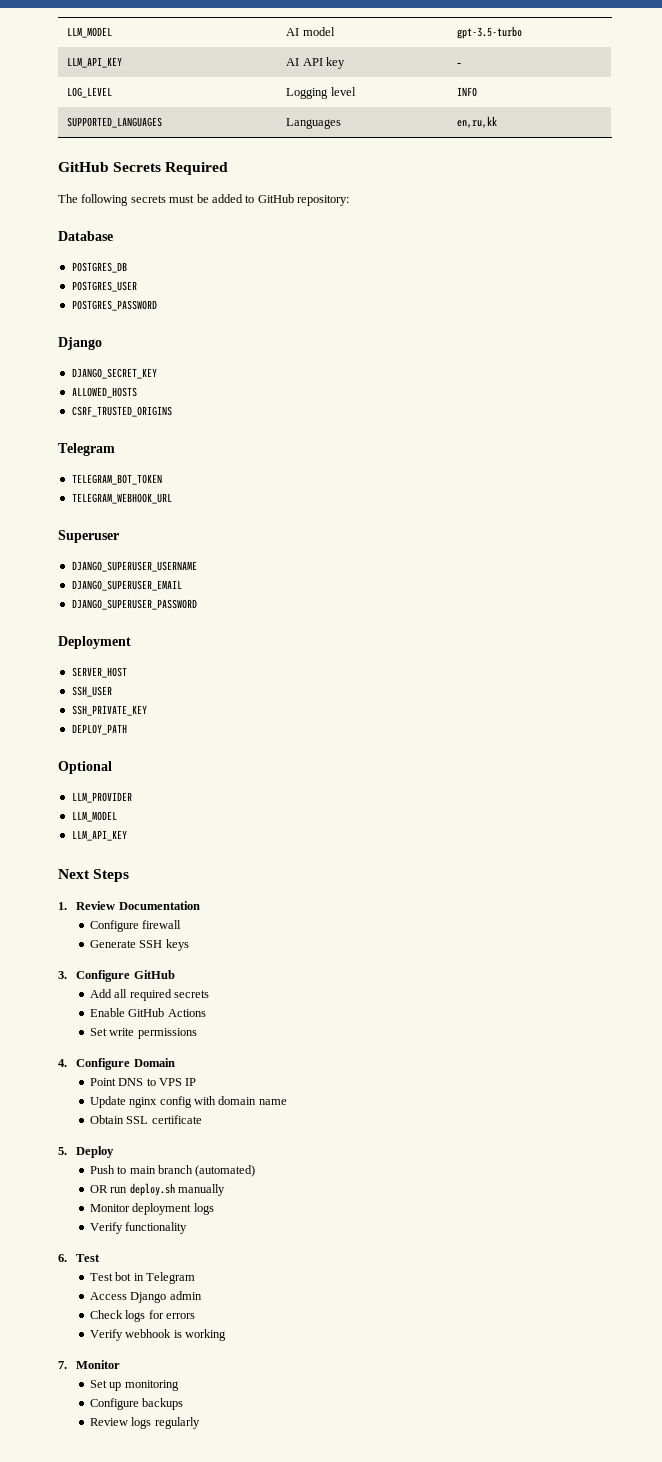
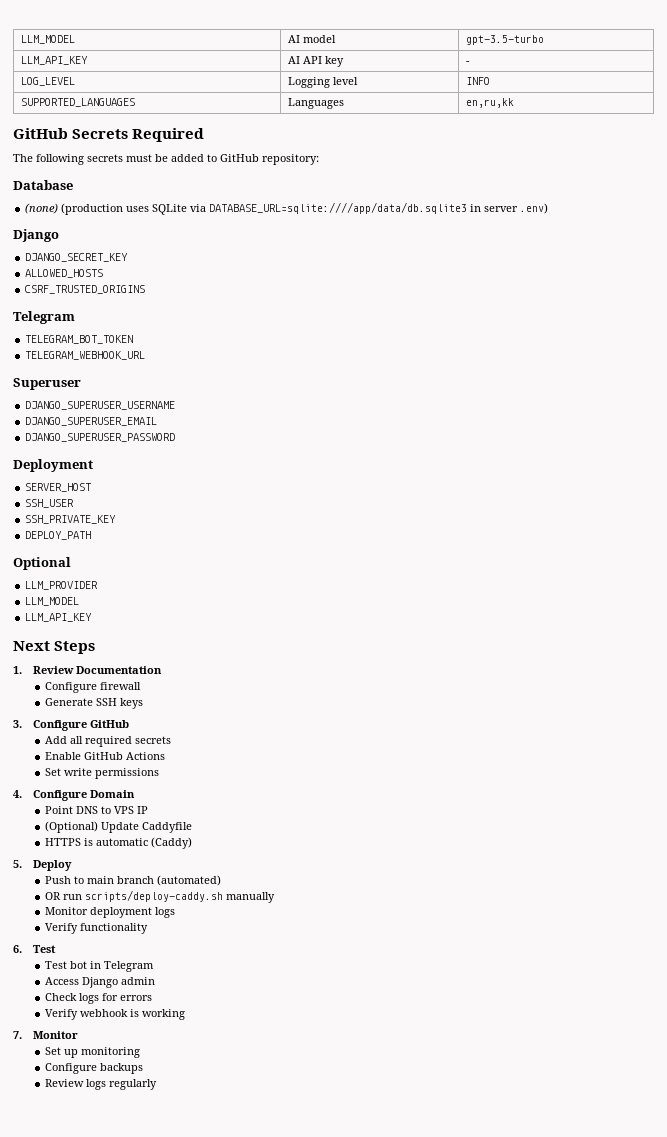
- POSTGRES_DB
- POSTGRES_USER
- POSTGRES_PASSWORD
+ (none) (production uses SQLite via DATABASE_URL=sqlite:////app/data/db.sqlite3 in server .env)
- Update nginx config with domain name
- Obtain SSL certificate
+ (Optional) Update Caddyfile
+ HTTPS is automatic (Caddy)
- OR run deploy.sh manually
+ OR run scripts/deploy-caddy.sh manually

